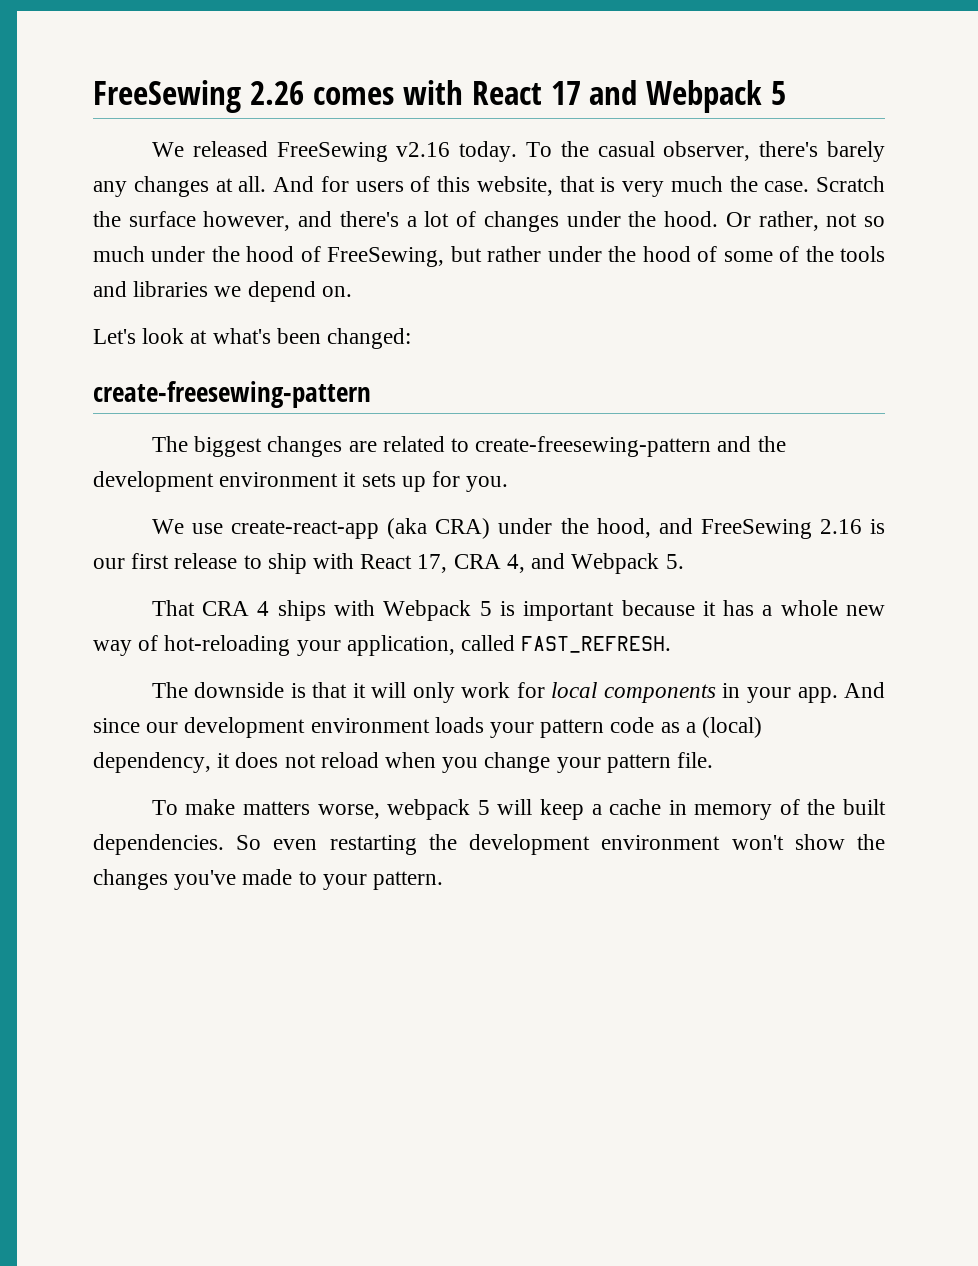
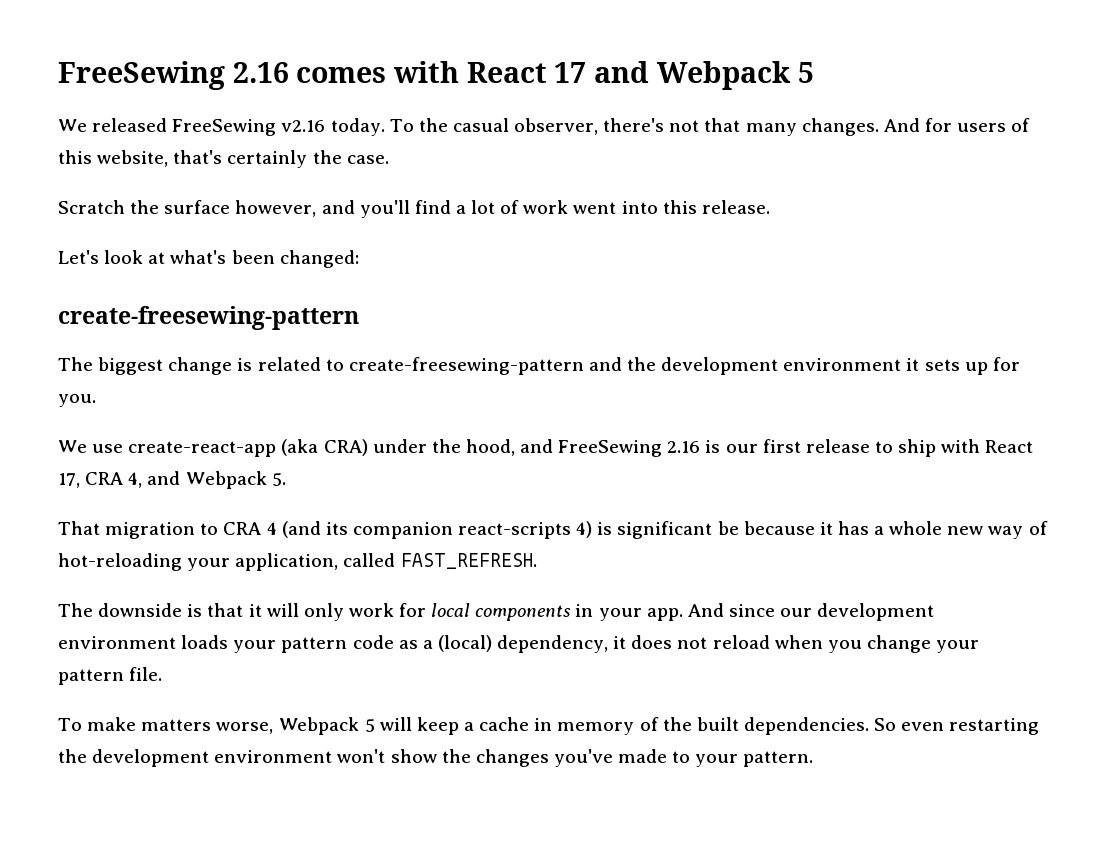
- FreeSewing 2.26 comes with React 17 and Webpack 5
+ FreeSewing 2.16 comes with React 17 and Webpack 5
- To the casual observer, there's barely any changes at all.
+ To the casual observer, there's not that many changes.
- And for users of this website, that is very much the case. Scratch the surface however, and there's a lot of changes under the hood. Or rather, not so much under the hood of FreeSewing, but rather under the hood of some of the tools and libraries we depend on.
+ And for users of this website, that's certainly the case.
+ Scratch the surface however, and you'll find a lot of work went into this release.
- The biggest changes are related to create-freesewing-pattern and the development environment it sets up for you.
+ The biggest change is related to create-freesewing-pattern and the development environment it sets up for you.
- That CRA 4 ships with Webpack 5 is important because it has a whole new way of hot-reloading your application, called FAST_REFRESH.
+ That migration to CRA 4 (and its companion react-scripts 4) is significant be because it has a whole new way of hot-reloading your application, called FAST_REFRESH.
- To make matters worse, webpack 5 will keep a cache in memory of the built dependencies.
+ To make matters worse, Webpack 5 will keep a cache in memory of the built dependencies.

